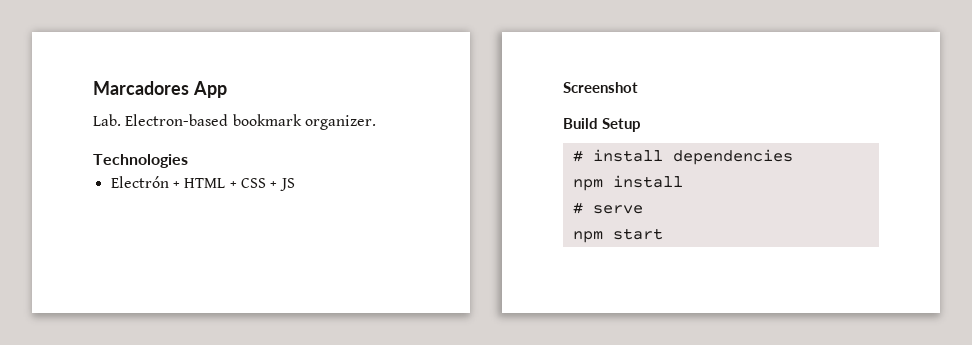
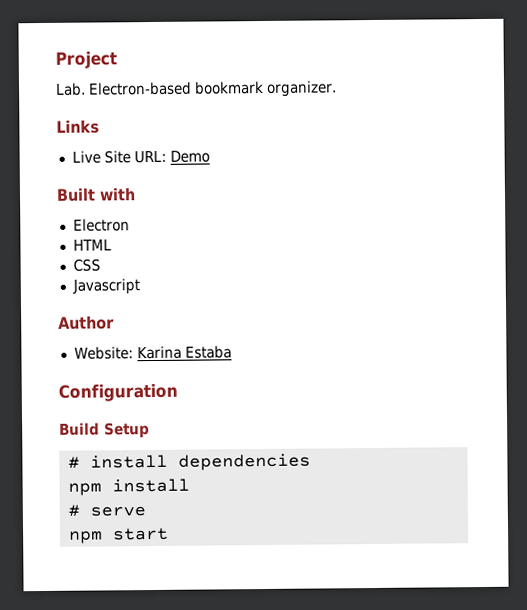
- Marcadores App
+ Project
- Technologies
- Electrón + HTML + CSS + JS
- Screenshot
+ Links
+ Live Site URL: Demo
+ Built with
+ Electron
+ HTML
+ CSS
+ Javascript
+ Author
+ Website: Karina Estaba
+ Configuration

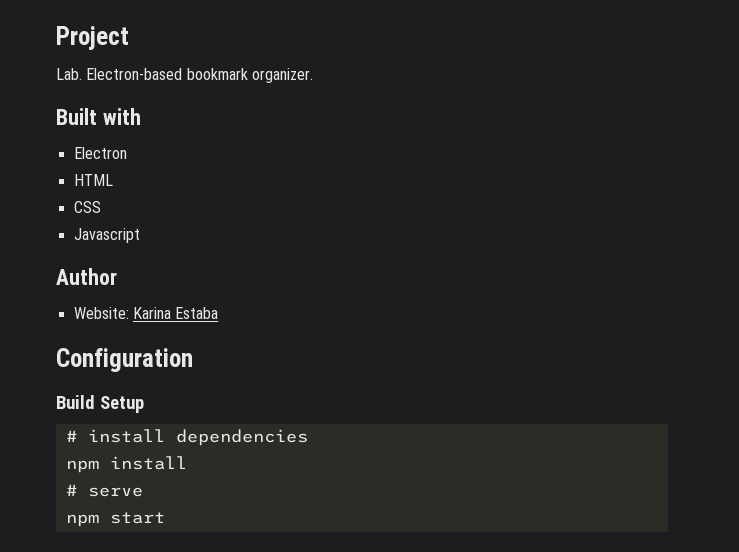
- Links
- Live Site URL: Demo

